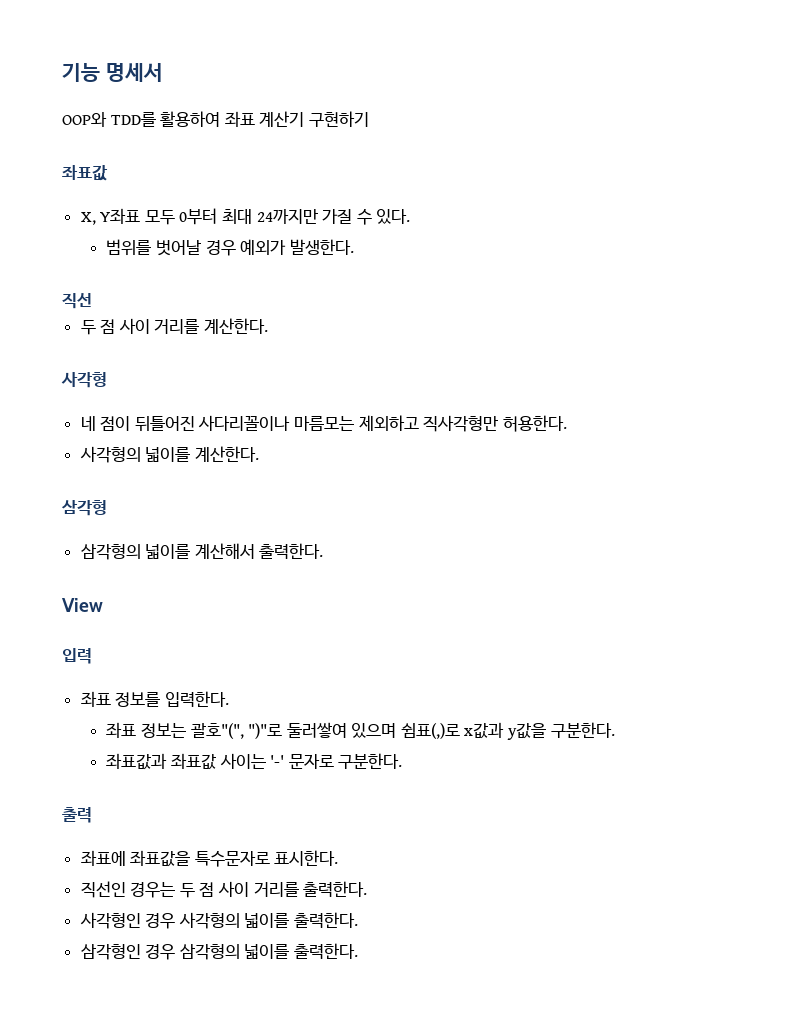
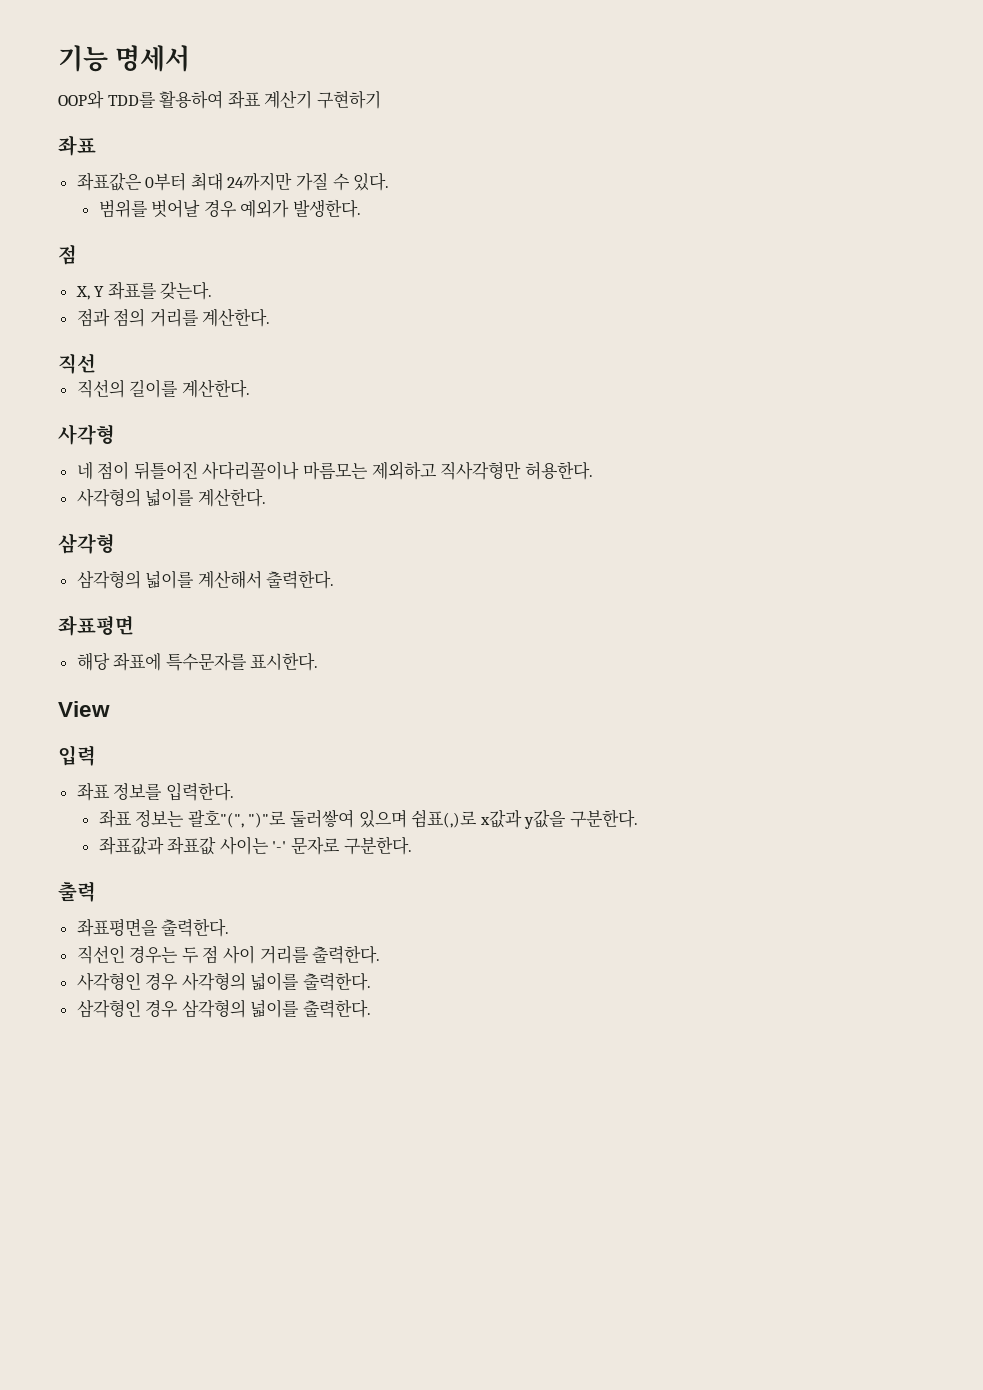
  OOP와 TDD를 활용하여 좌표 계산기 구현하기
- 좌표값
- X, Y좌표 모두 0부터 최대 24까지만 가질 수 있다.
+ 좌표
+ 좌표값은 0부터 최대 24까지만 가질 수 있다.
  범위를 벗어날 경우 예외가 발생한다.
+ 점
+ X, Y 좌표를 갖는다.
+ 점과 점의 거리를 계산한다.
  직선
- 두 점 사이 거리를 계산한다.
+ 직선의 길이를 계산한다.
+ 좌표평면
+ 해당 좌표에 특수문자를 표시한다.
- 좌표에 좌표값을 특수문자로 표시한다.
+ 좌표평면을 출력한다.

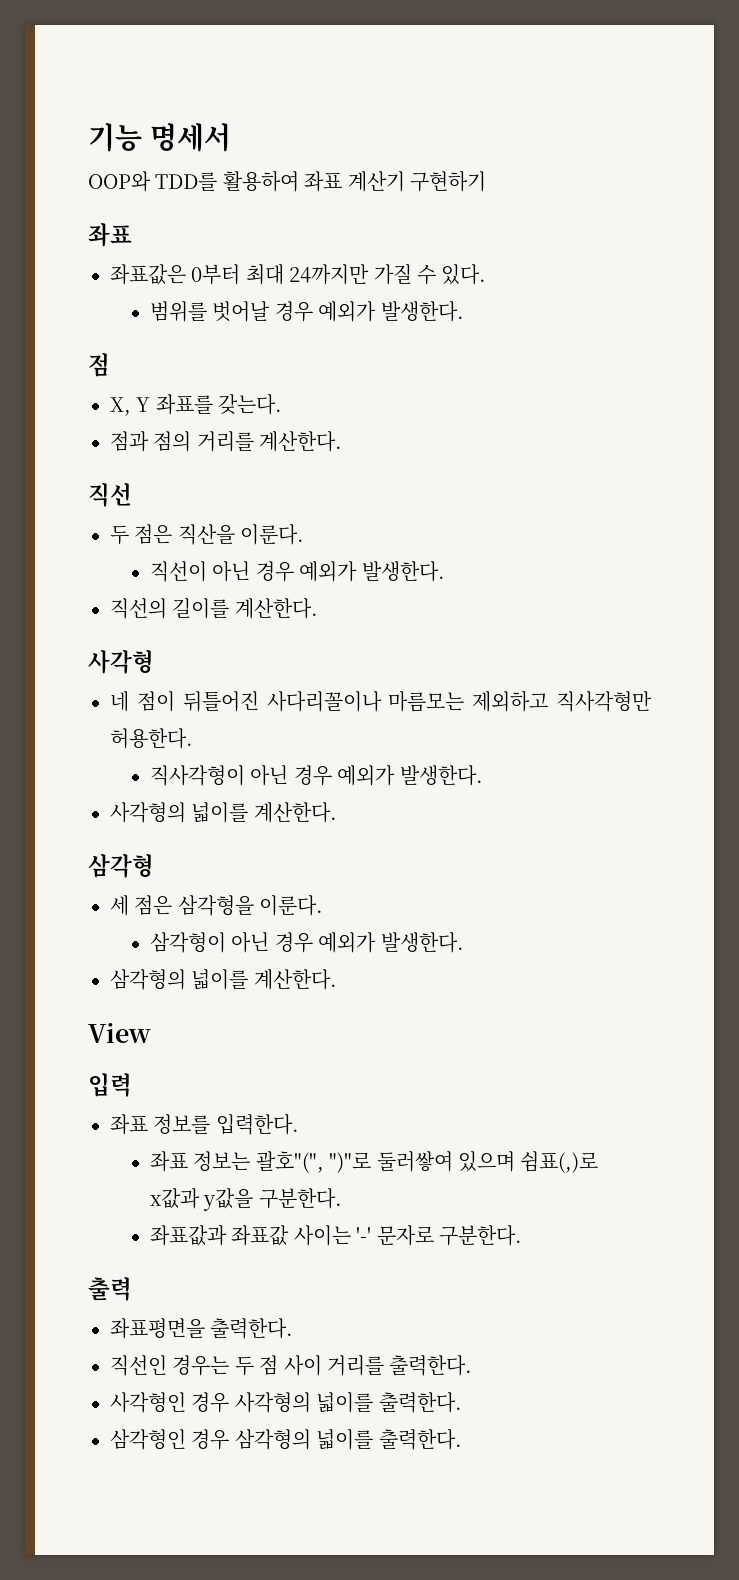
+ 두 점은 직산을 이룬다.
+ 직선이 아닌 경우 예외가 발생한다.
+ 직사각형이 아닌 경우 예외가 발생한다.
- 삼각형의 넓이를 계산해서 출력한다.
- 좌표평면
- 해당 좌표에 특수문자를 표시한다.
+ 세 점은 삼각형을 이룬다.
+ 삼각형이 아닌 경우 예외가 발생한다.
+ 삼각형의 넓이를 계산한다.

